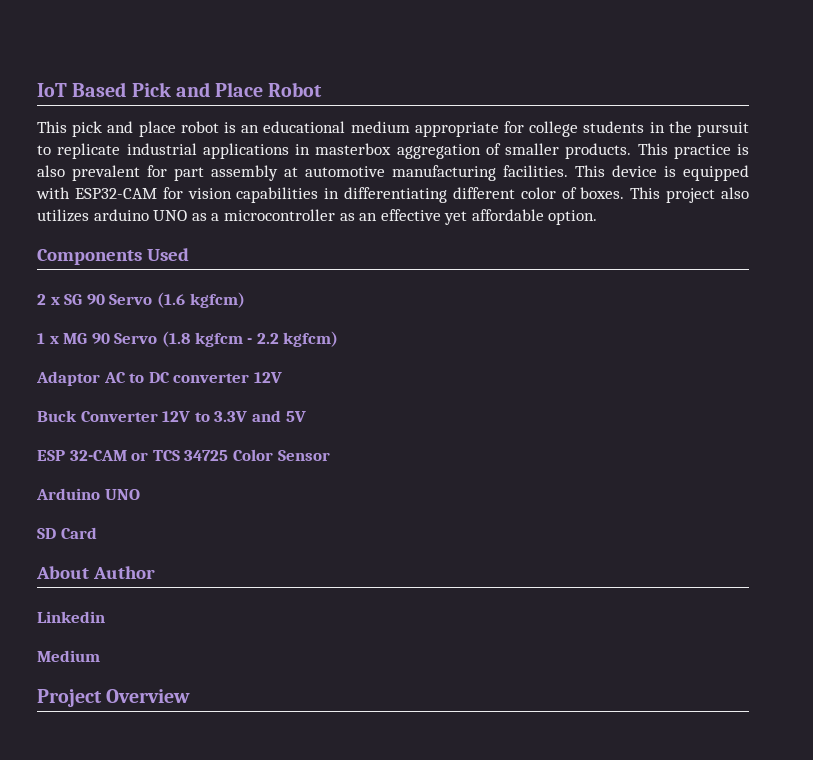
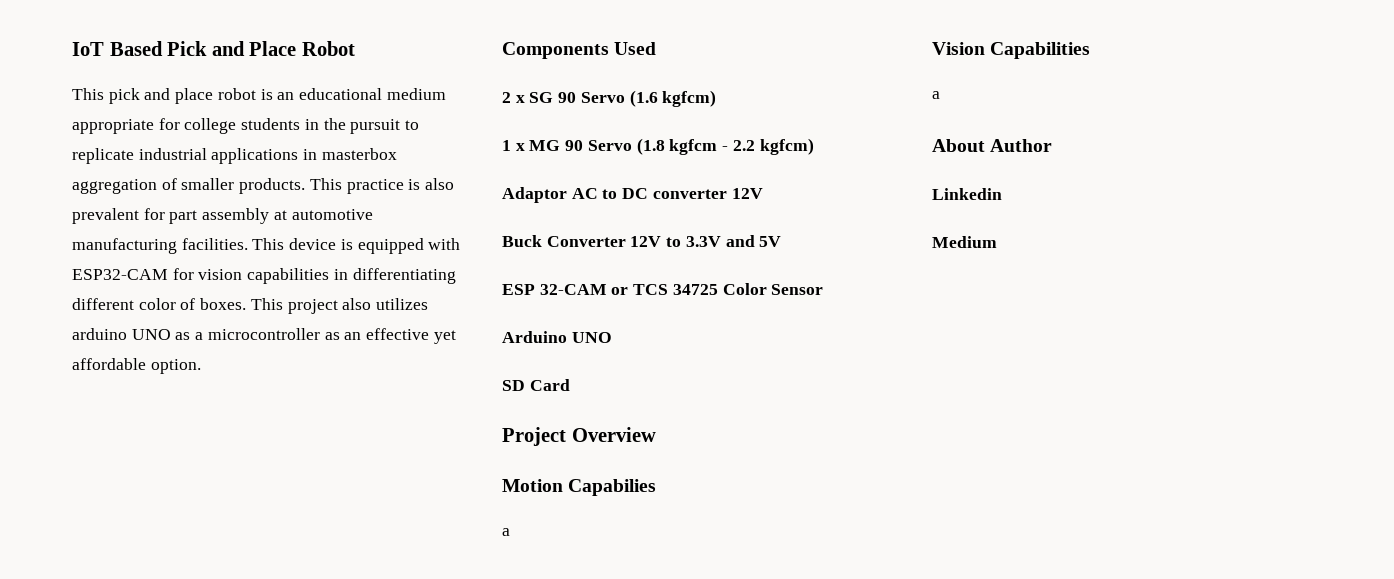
+ Project Overview
+ Motion Capabilies
+ a
+ Vision Capabilities
+ a
- Project Overview

